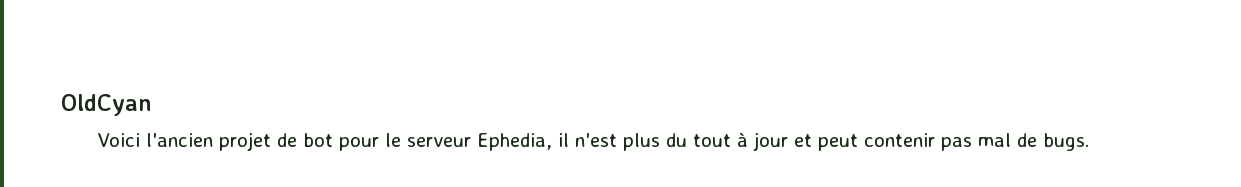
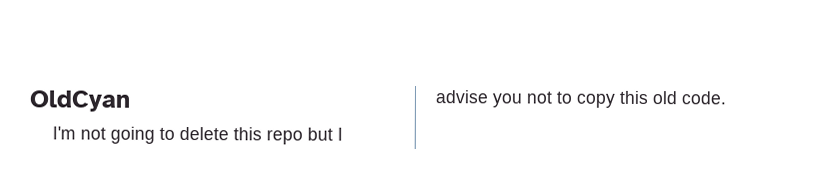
- Voici l'ancien projet de bot pour le serveur Ephedia, il n'est plus du tout à jour et peut contenir pas mal de bugs.
+ I'm not going to delete this repo but I advise you not to copy this old code.

